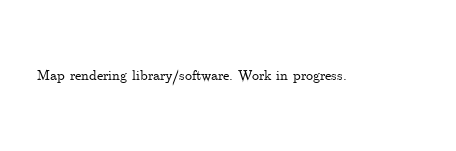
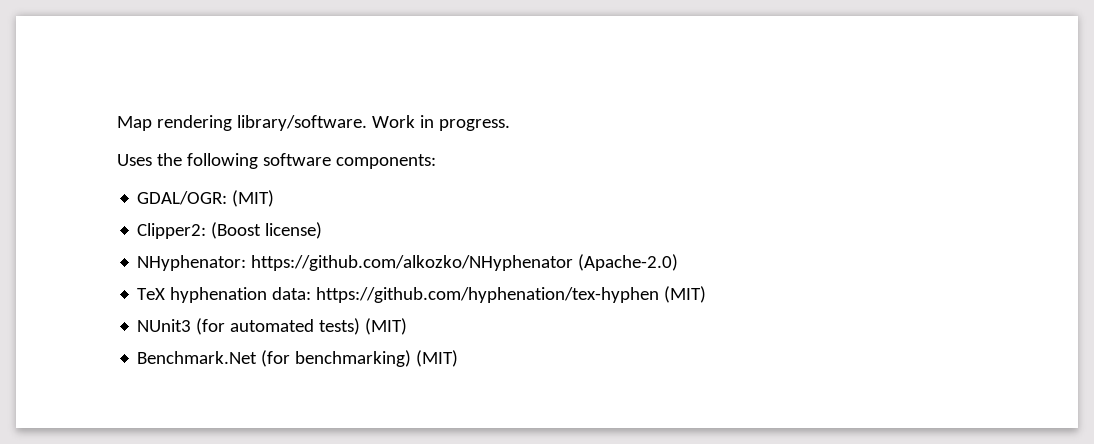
+ Uses the following software components:
+ GDAL/OGR: (MIT)
+ Clipper2: (Boost license)
+ NHyphenator: https://github.com/alkozko/NHyphenator (Apache-2.0)
+ TeX hyphenation data: https://github.com/hyphenation/tex-hyphen (MIT)
+ NUnit3 (for automated tests) (MIT)
+ Benchmark.Net (for benchmarking) (MIT)

